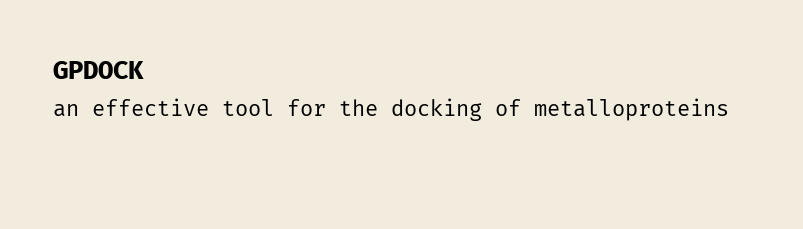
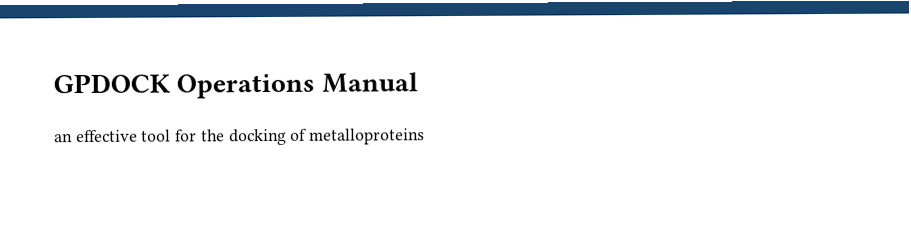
- GPDOCK
+ GPDOCK Operations Manual

